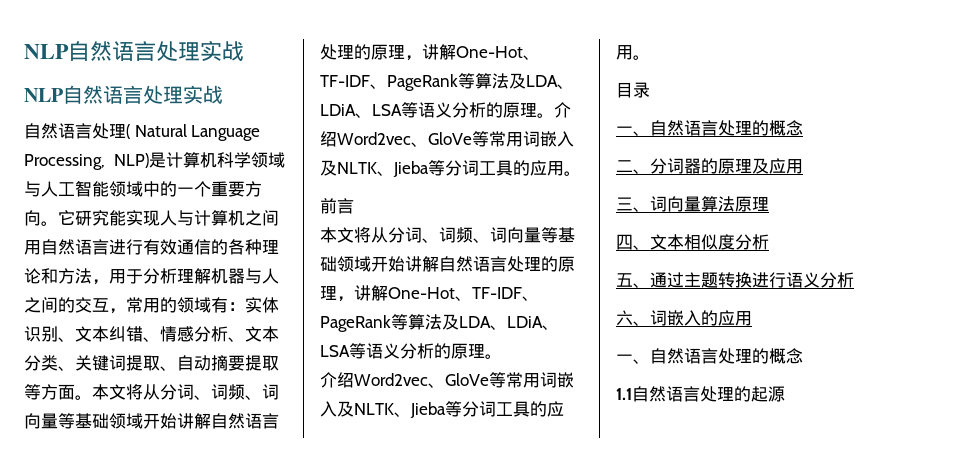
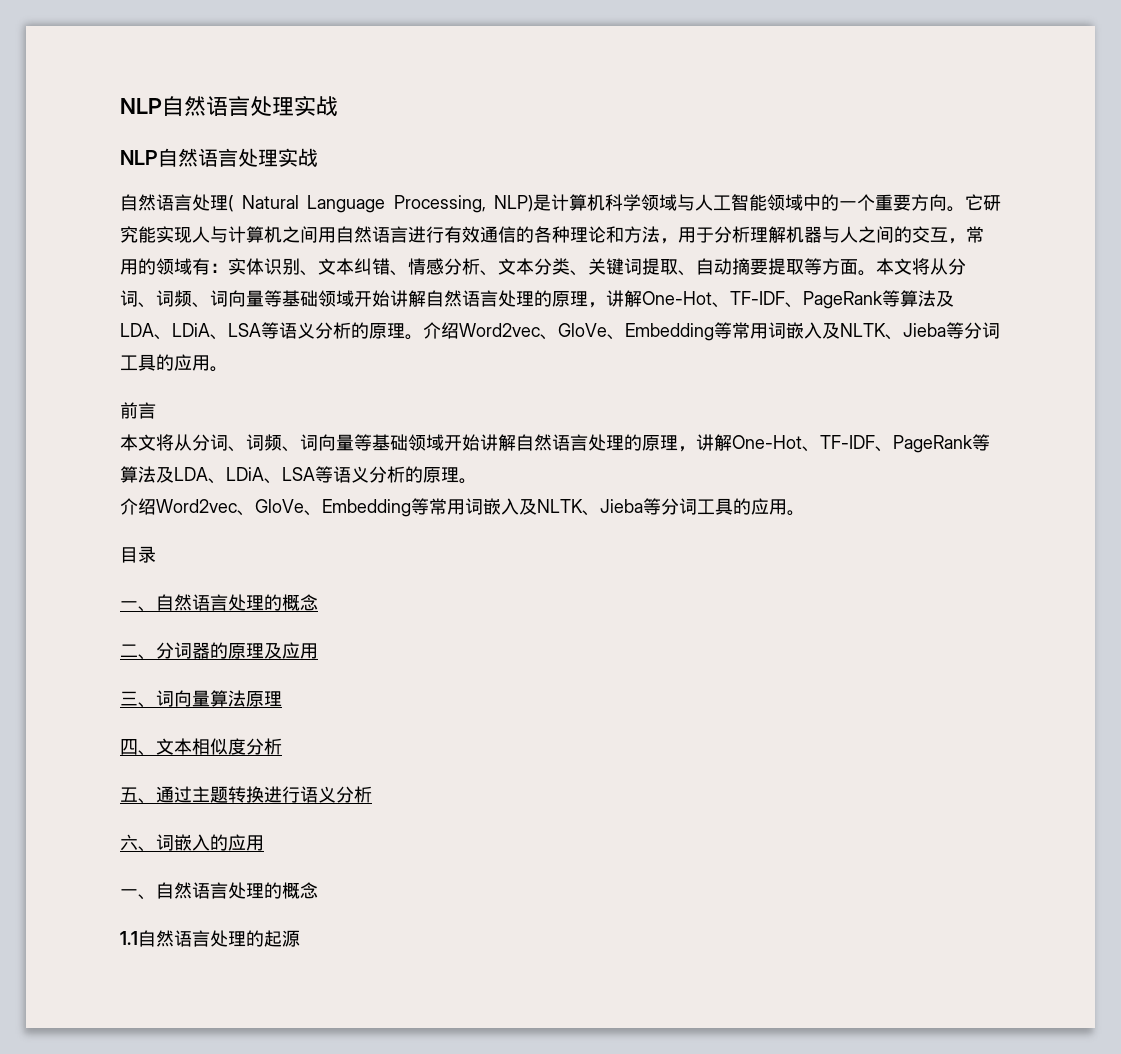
- 本文将从分词、词频、词向量等基础领域开始讲解自然语言处理的原理，讲解One-Hot、TF-IDF、PageRank等算法及LDA、LDiA、LSA等语义分析的原理。介绍Word2vec、GloVe等常用词嵌入及NLTK、Jieba等分词工具的应用。
+ 本文将从分词、词频、词向量等基础领域开始讲解自然语言处理的原理，讲解One-Hot、TF-IDF、PageRank等算法及LDA、LDiA、LSA等语义分析的原理。介绍Word2vec、GloVe、Embedding等常用词嵌入及NLTK、Jieba等分词工具的应用。
  前言
  本文将从分词、词频、词向量等基础领域开始讲解自然语言处理的原理，讲解One-Hot、TF-IDF、PageRank等算法及LDA、LDiA、LSA等语义分析的原理。
- 介绍Word2vec、GloVe等常用词嵌入及NLTK、Jieba等分词工具的应用。
+ 介绍Word2vec、GloVe、Embedding等常用词嵌入及NLTK、Jieba等分词工具的应用。

